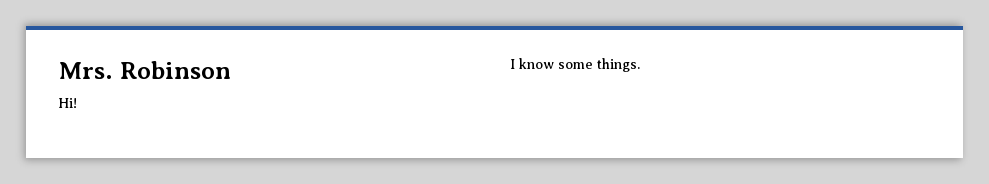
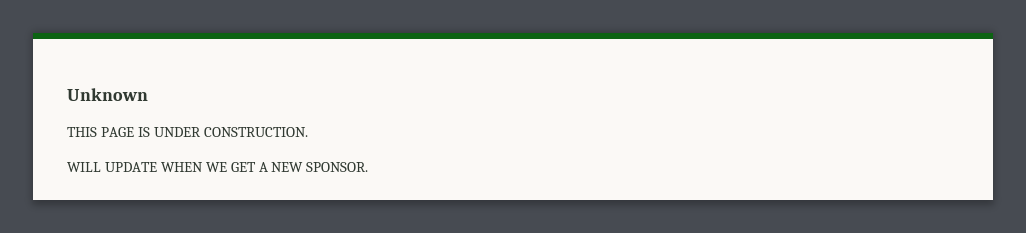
- Mrs. Robinson
- Hi!
- I know some things.
+ Unknown
+ THIS PAGE IS UNDER CONSTRUCTION.
+ WILL UPDATE WHEN WE GET A NEW SPONSOR.

